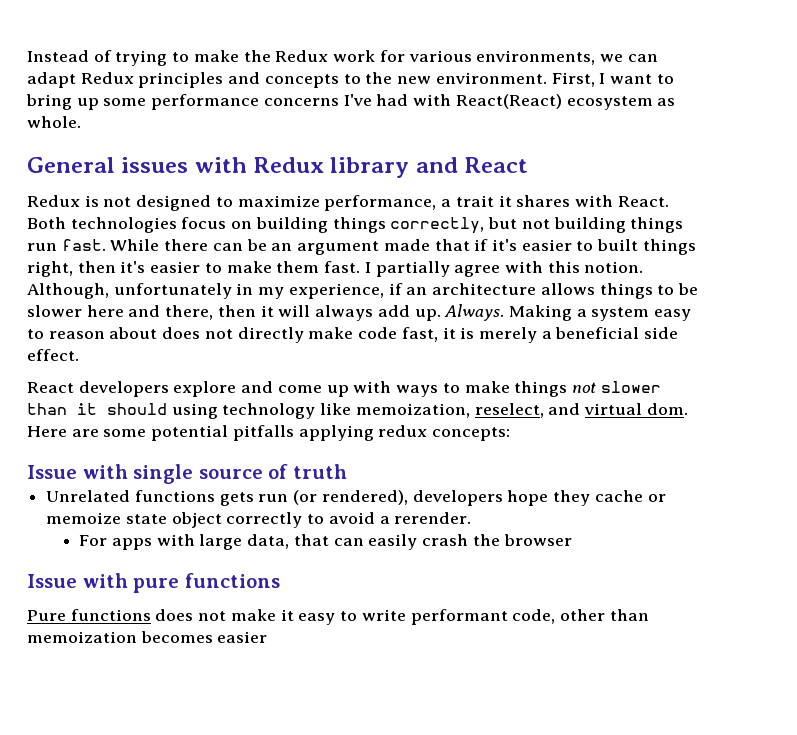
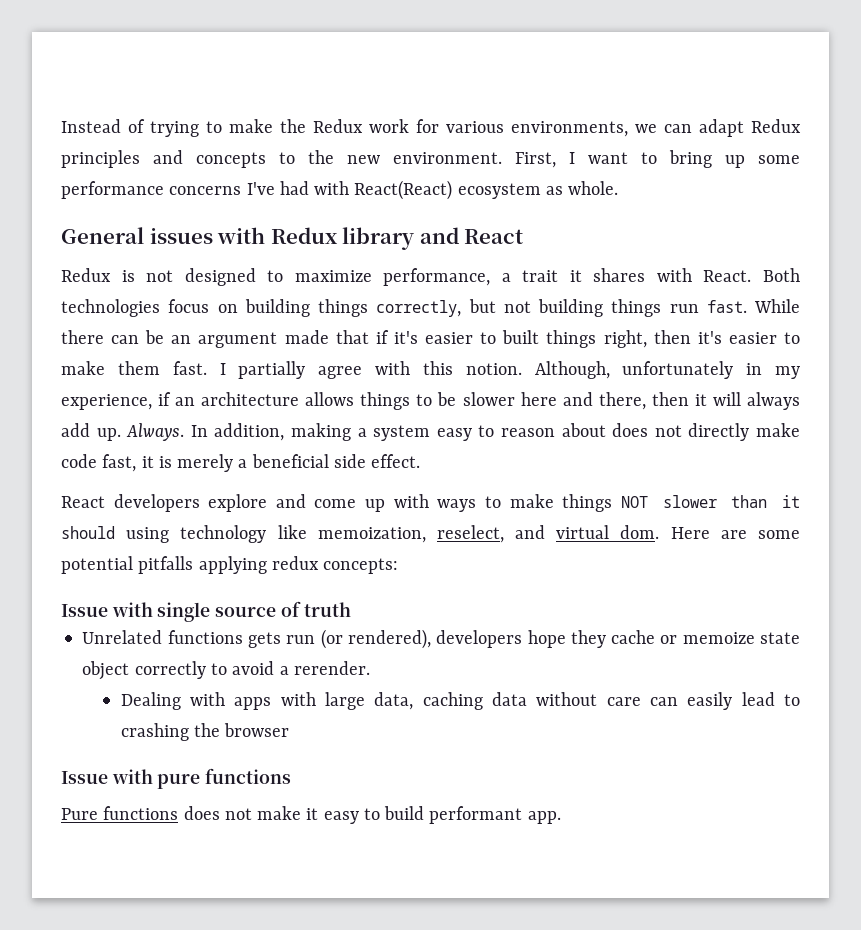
- Making a system easy to reason about does not directly make code fast, it is merely a beneficial side effect.
+ In addition, making a system easy to reason about does not directly make code fast, it is merely a beneficial side effect.
- React developers explore and come up with ways to make things not slower than it should using technology like memoization, reselect, and virtual dom.
+ React developers explore and come up with ways to make things NOT slower than it should using technology like memoization, reselect, and virtual dom.
- For apps with large data, that can easily crash the browser
+ Dealing with apps with large data, caching data without care can easily lead to crashing the browser
- Pure functions does not make it easy to write performant code, other than memoization becomes easier
+ Pure functions does not make it easy to build performant app.

